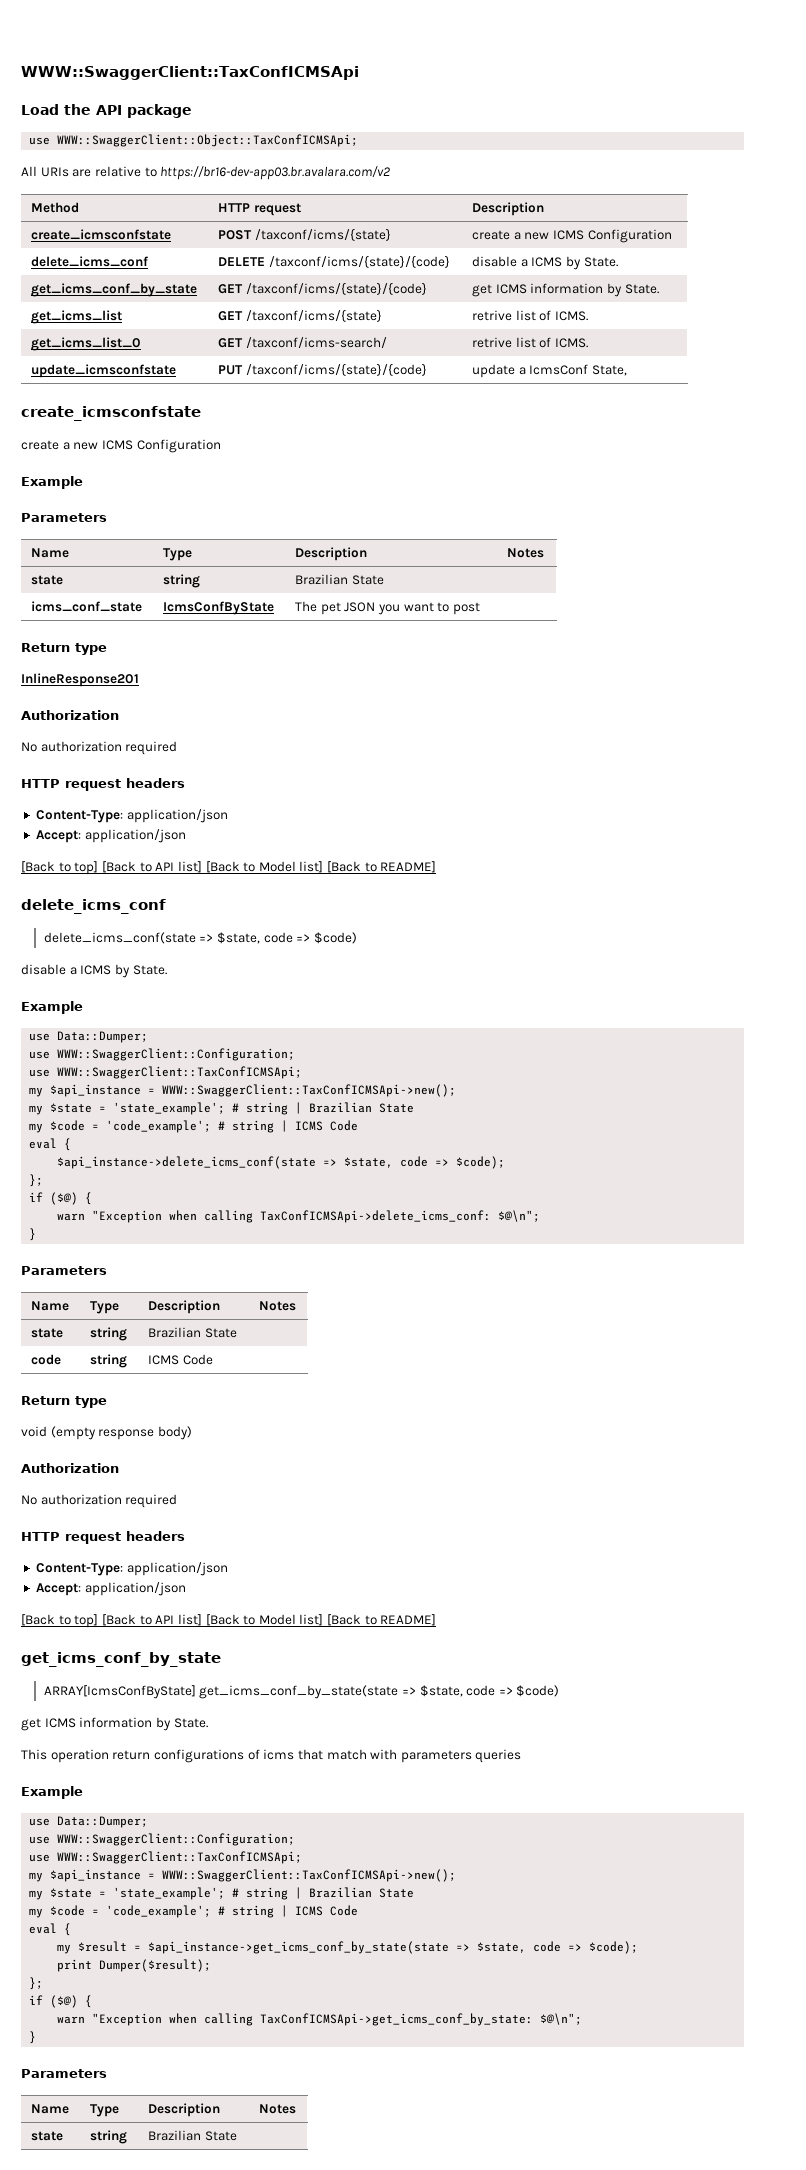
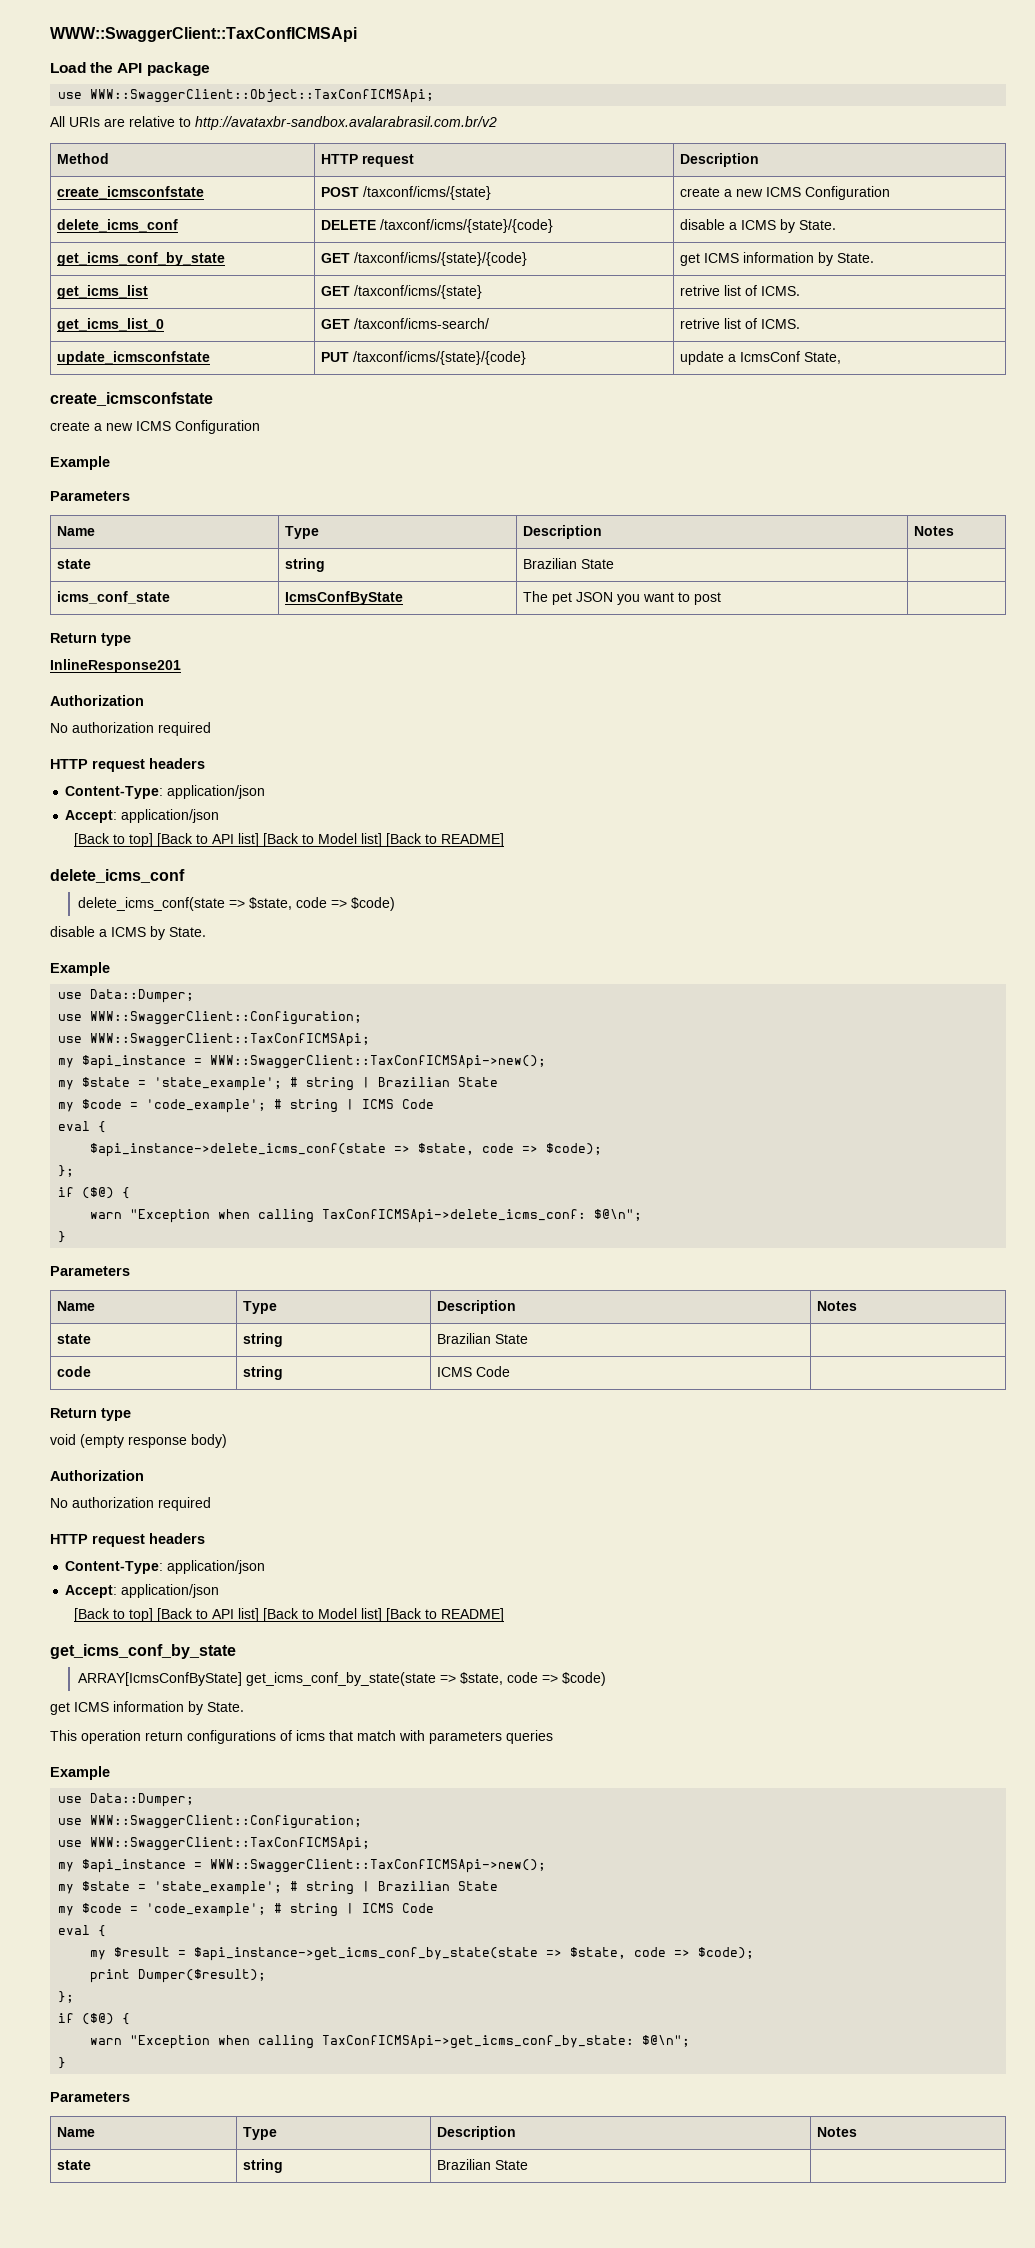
- All URIs are relative to https://br16-dev-app03.br.avalara.com/v2
+ All URIs are relative to http://avataxbr-sandbox.avalarabrasil.com.br/v2

